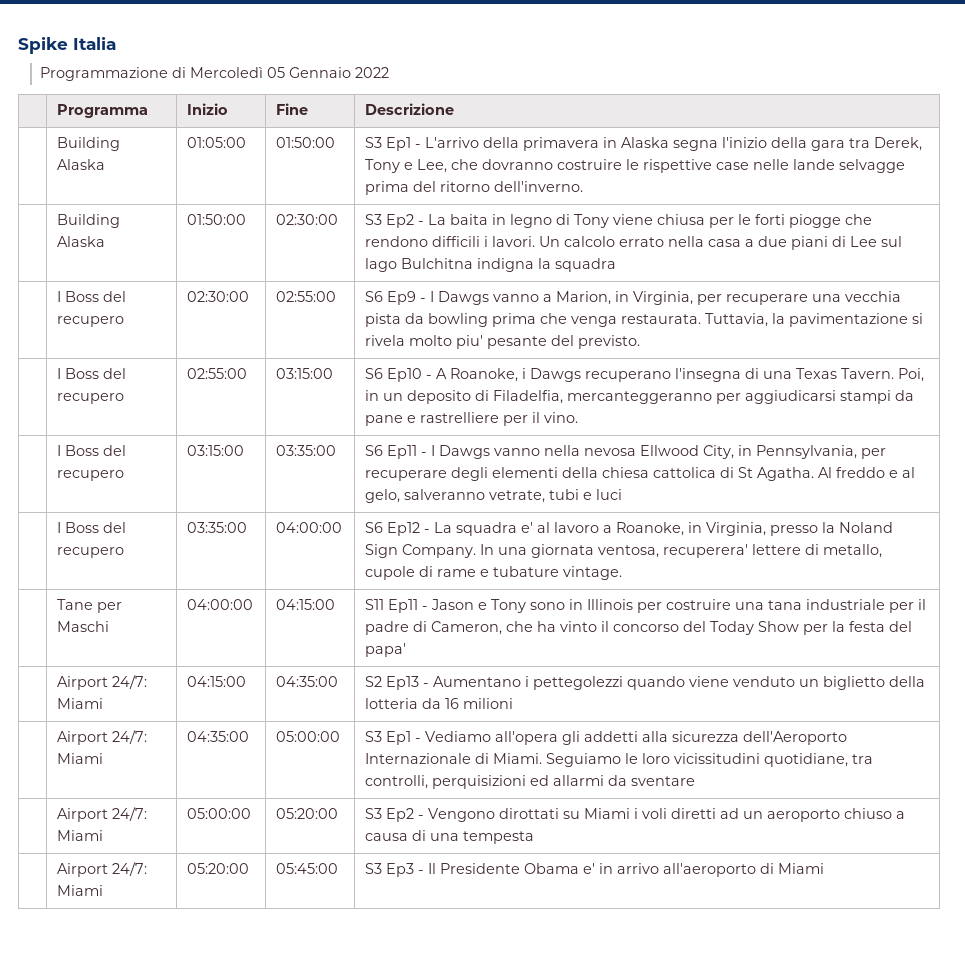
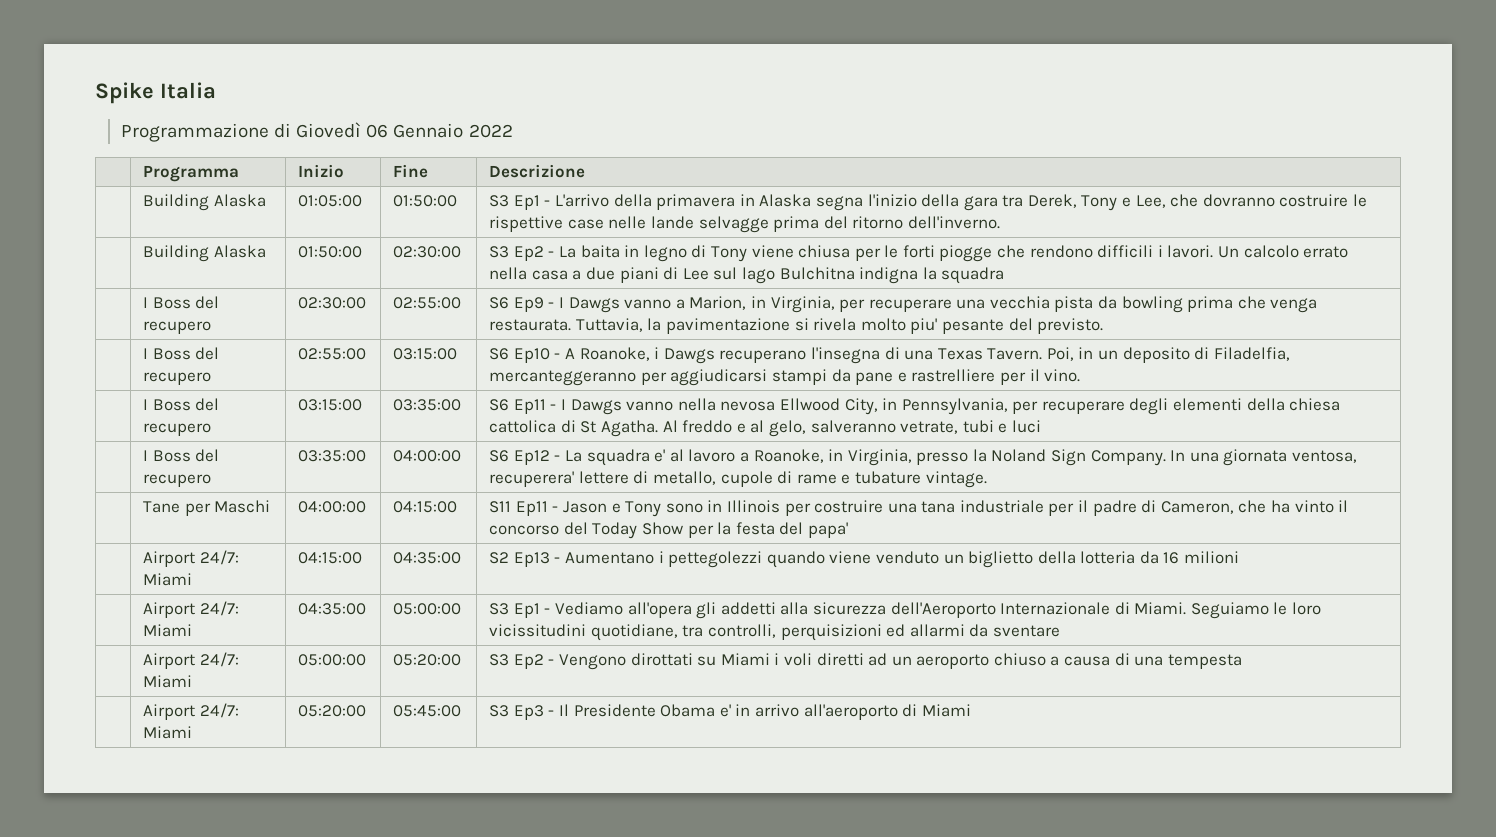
- Programmazione di Mercoledì 05 Gennaio 2022
+ Programmazione di Giovedì 06 Gennaio 2022

